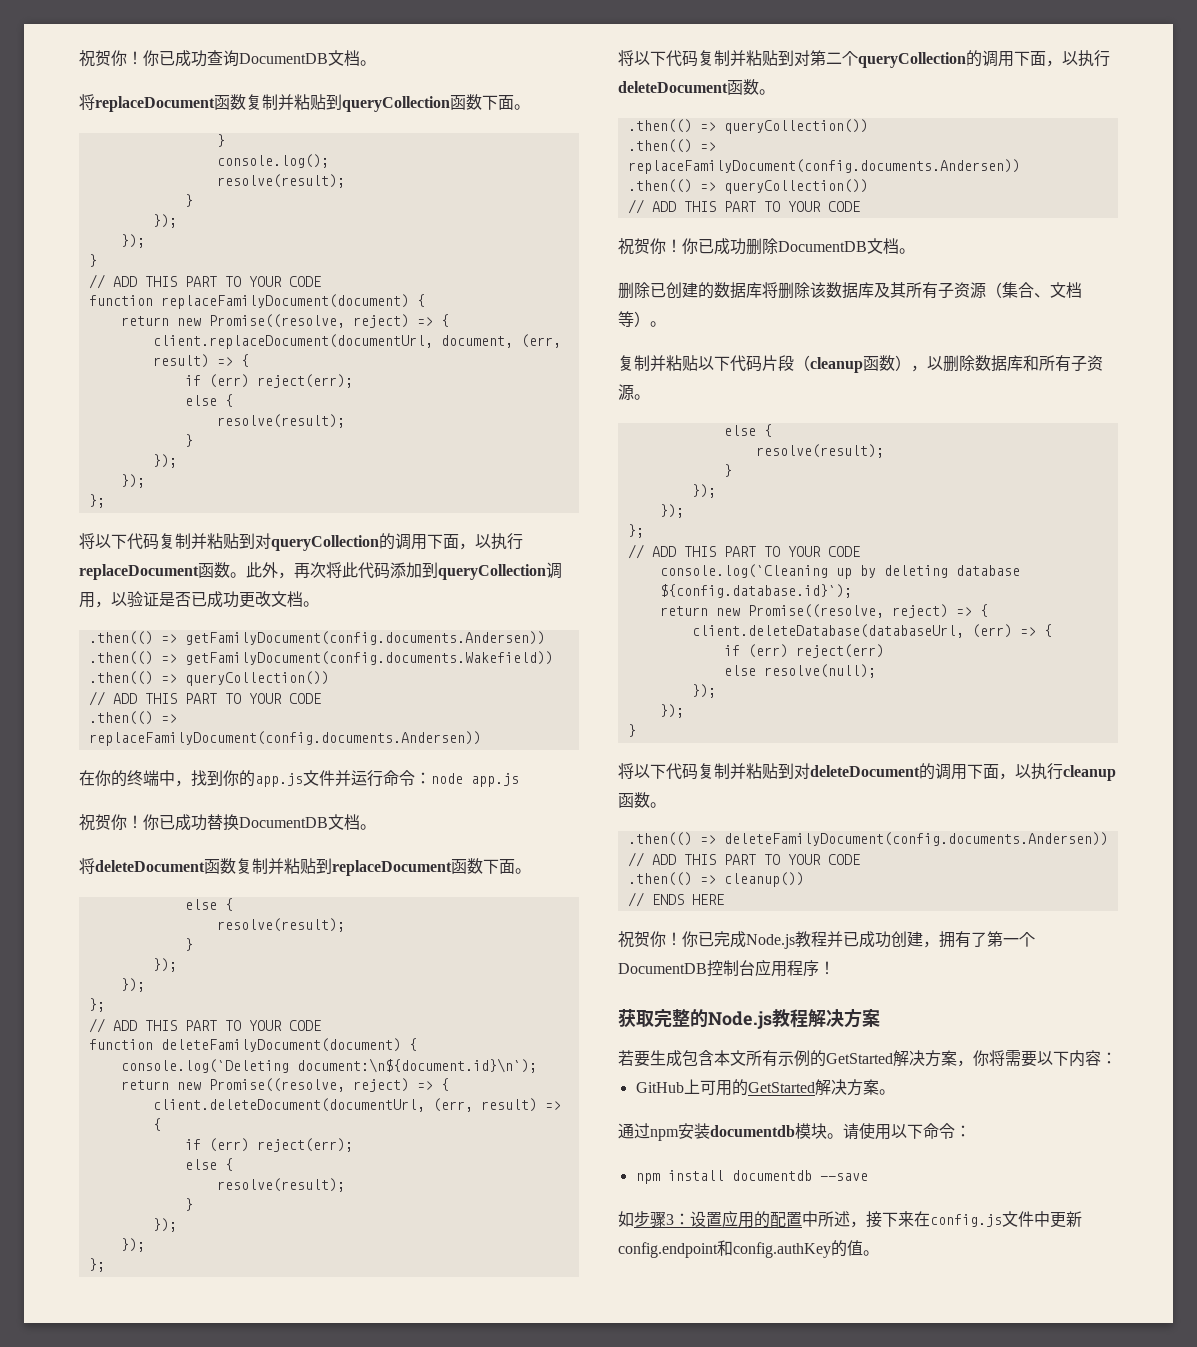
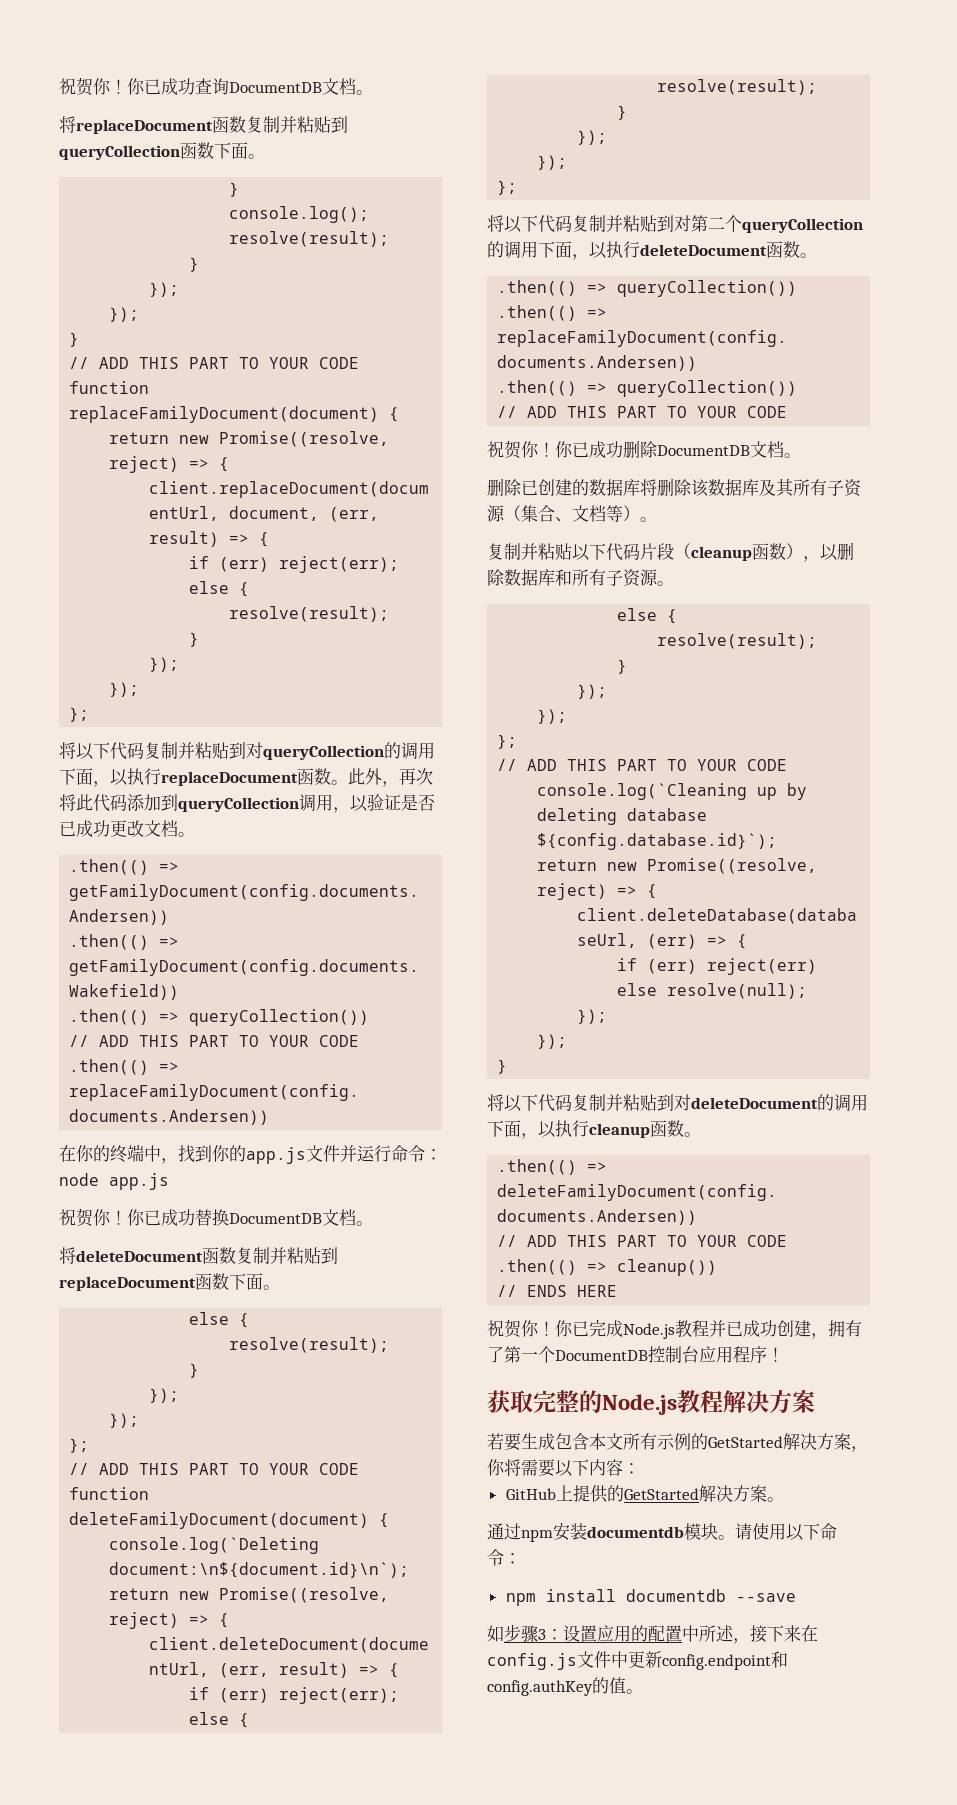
- GitHub上可用的GetStarted解决方案。
+ GitHub上提供的GetStarted解决方案。

